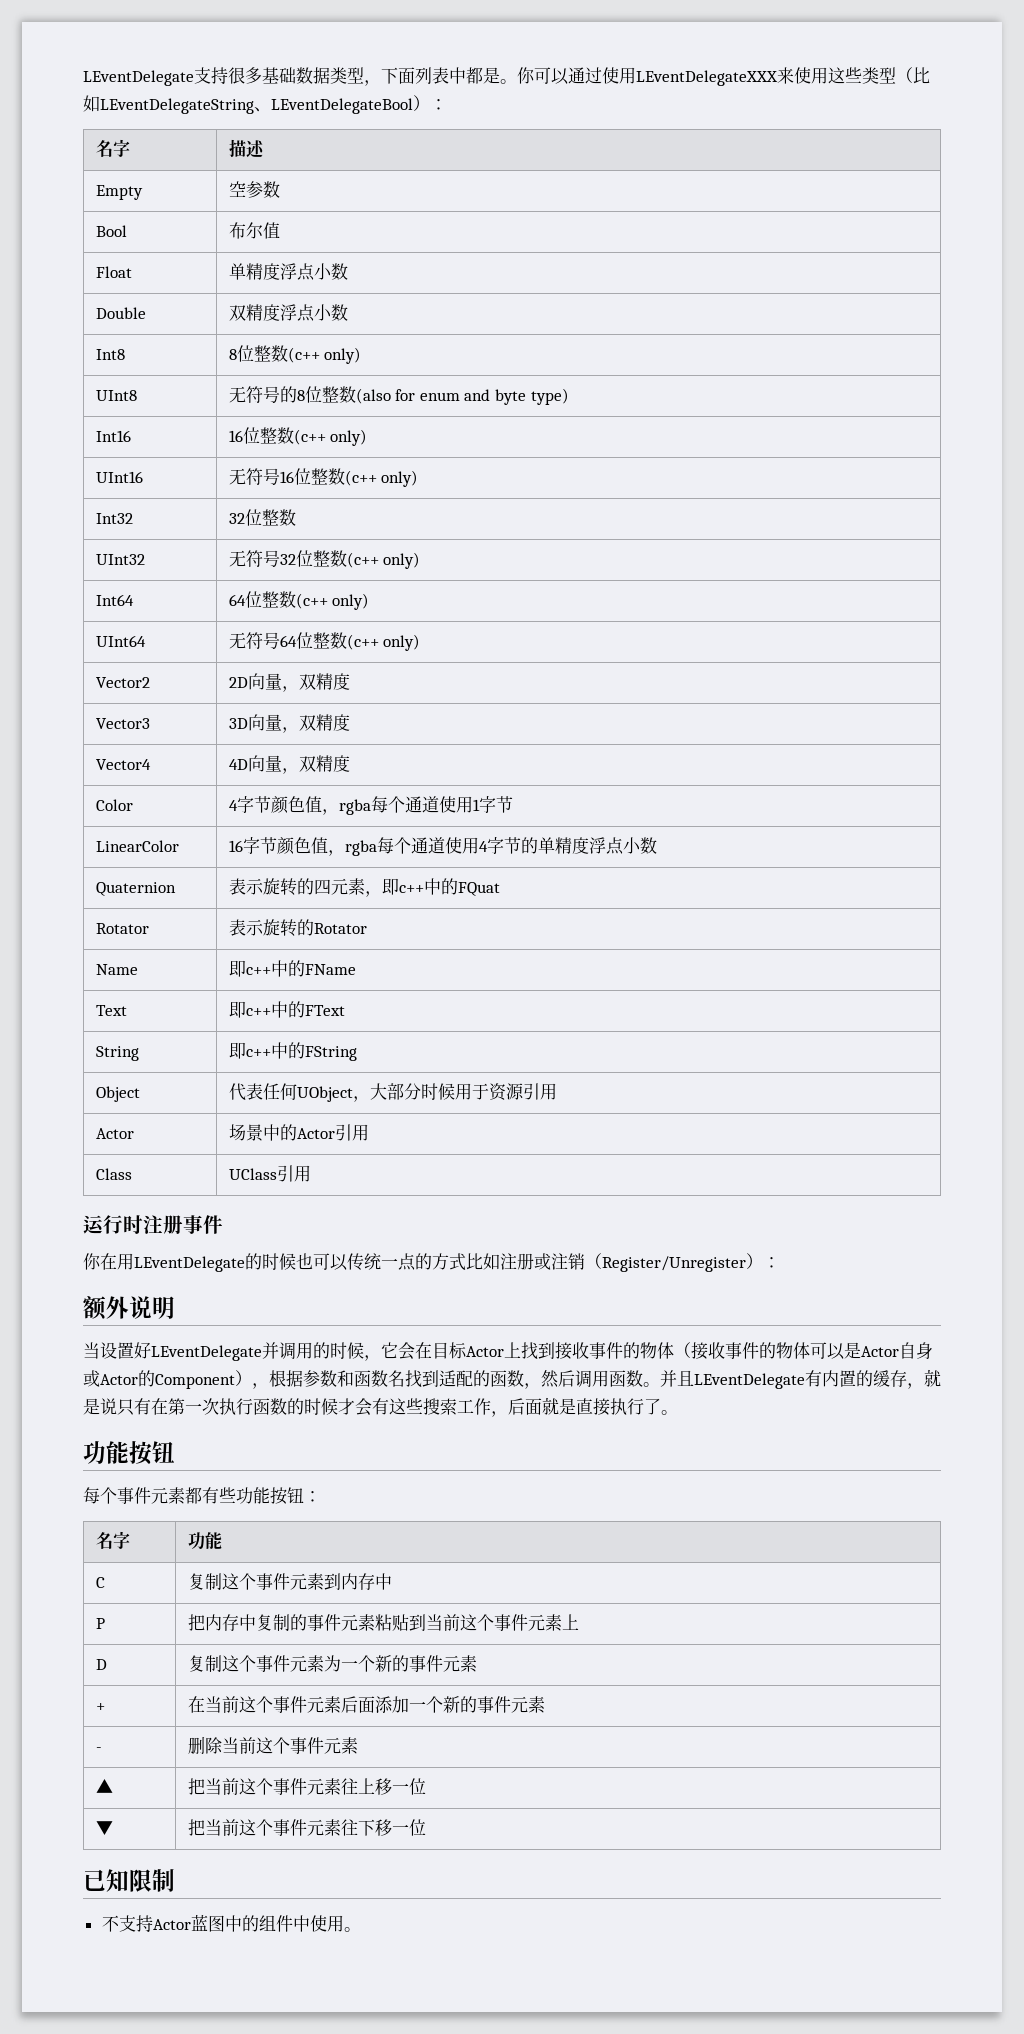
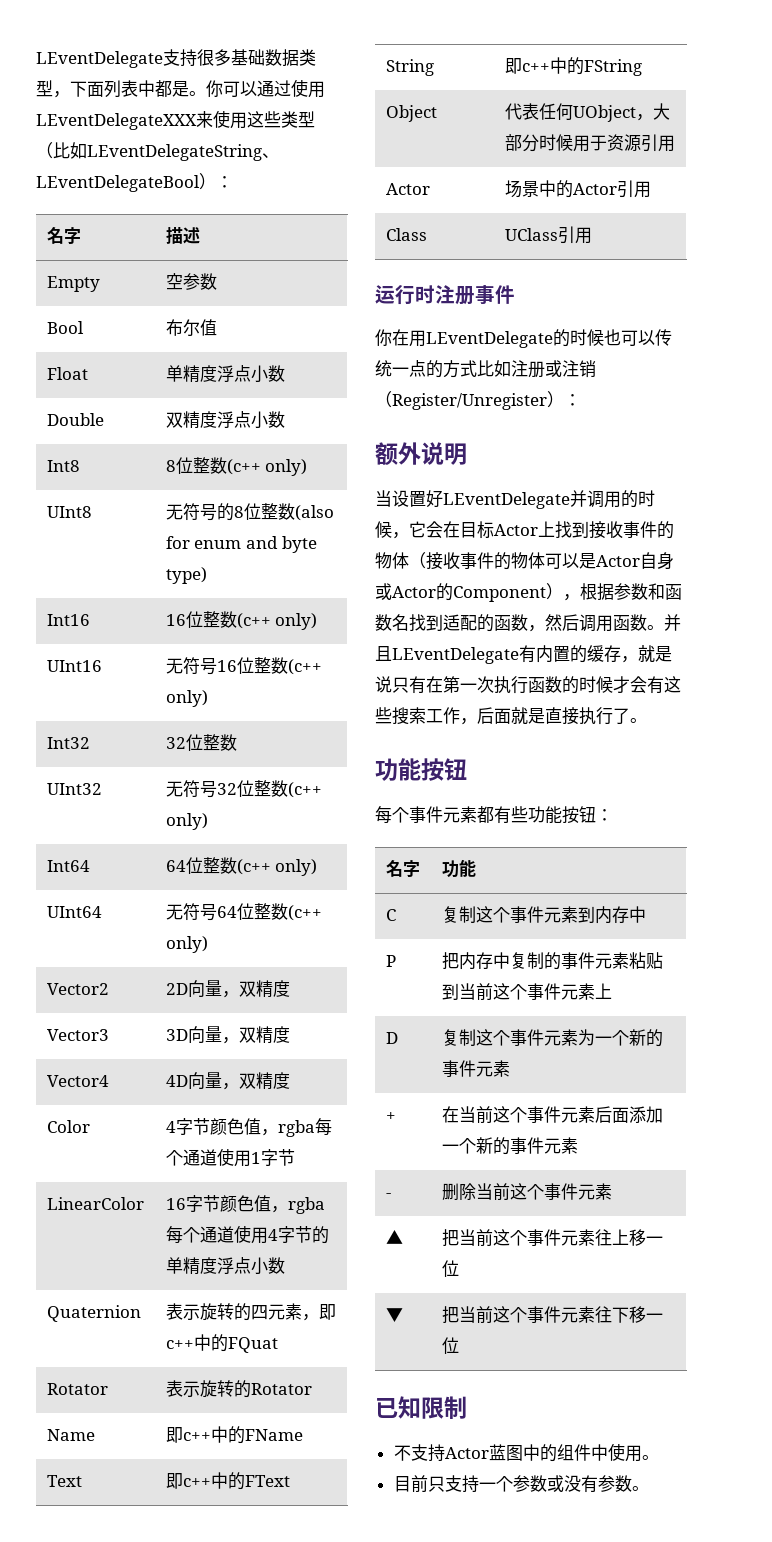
+ 目前只支持一个参数或没有参数。

